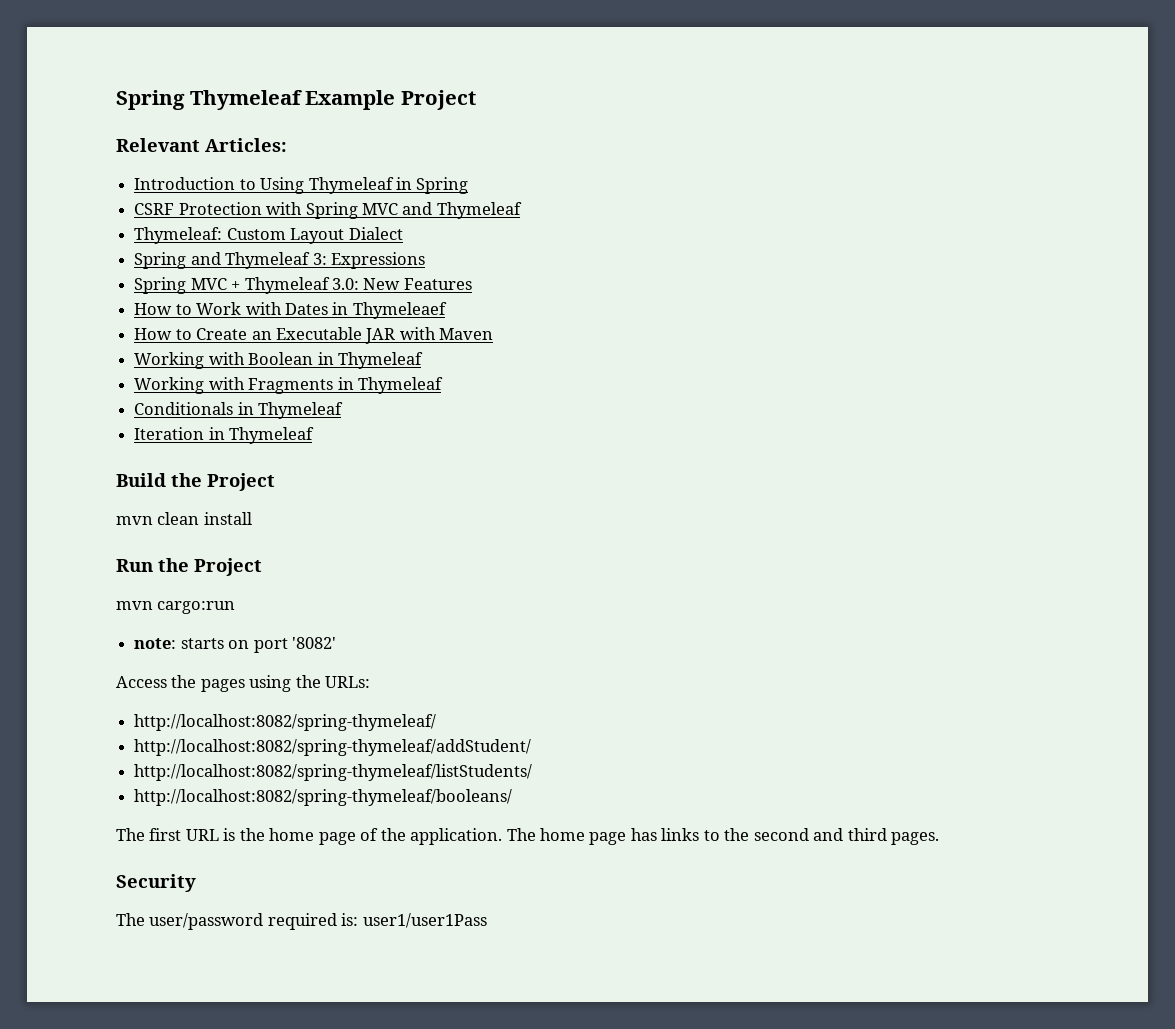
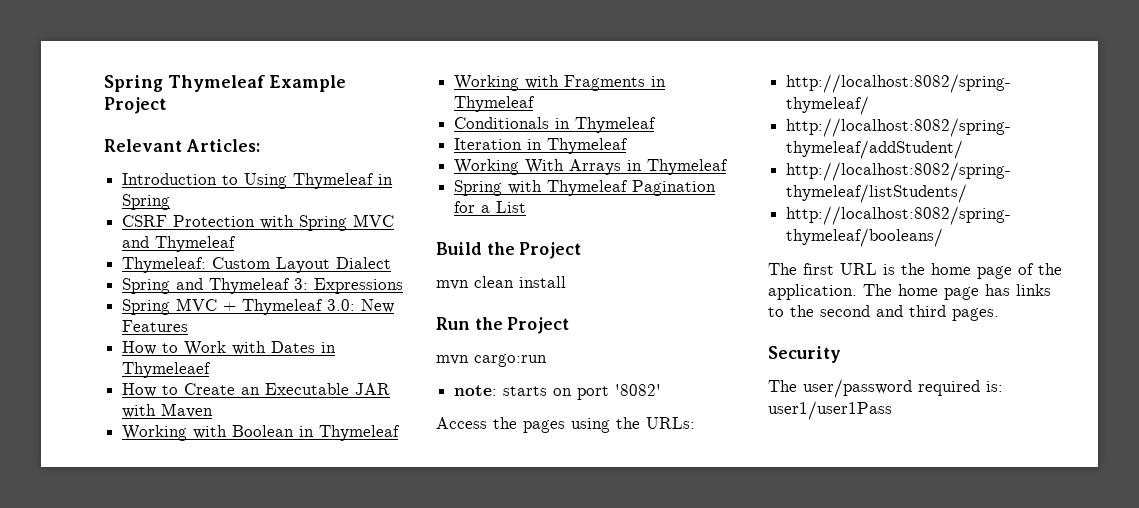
+ Working With Arrays in Thymeleaf
+ Spring with Thymeleaf Pagination for a List

